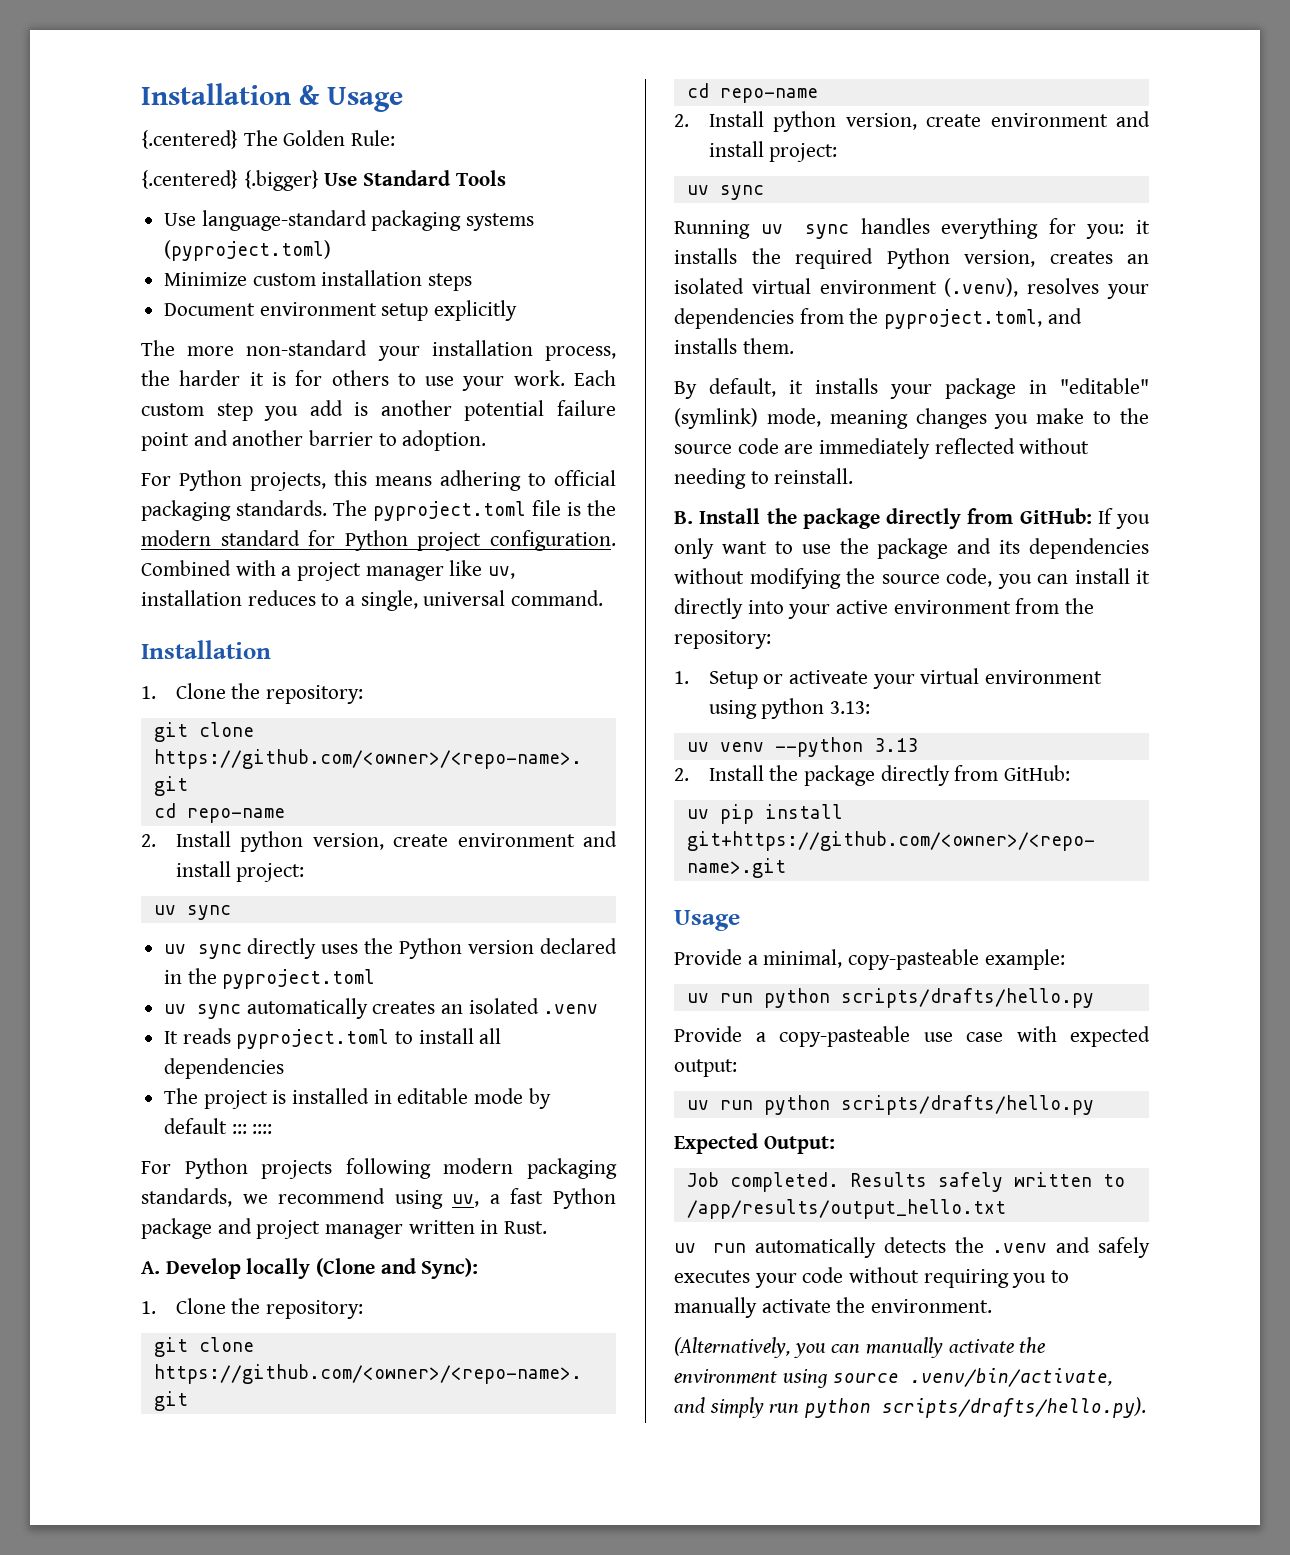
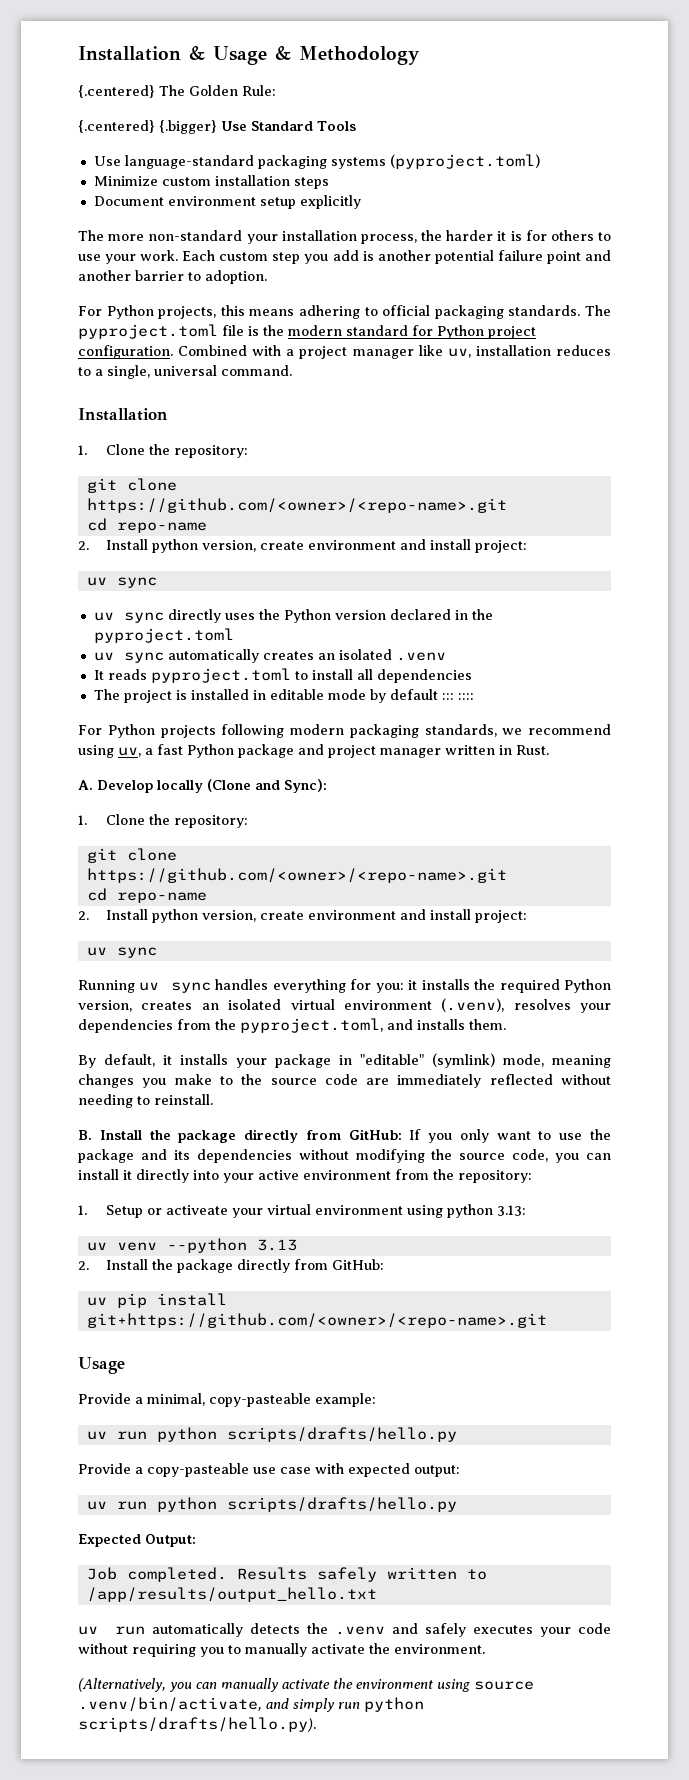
- Installation & Usage
+ Installation & Usage & Methodology

